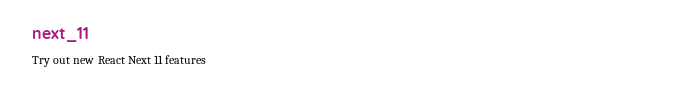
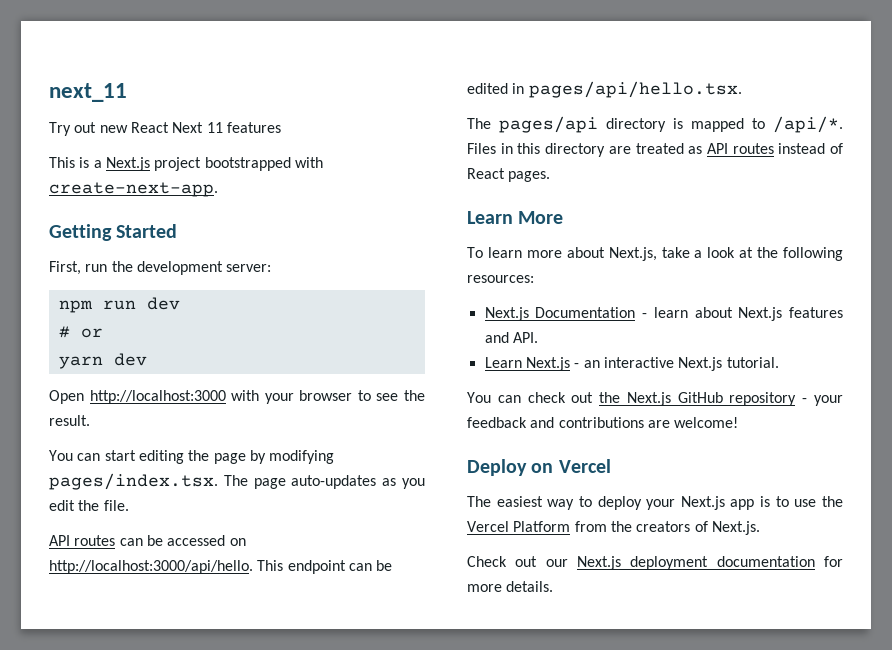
+ This is a Next.js project bootstrapped with create-next-app.
+ Getting Started
+ First, run the development server:
+ npm run dev
+ # or
+ yarn dev
+ Open http://localhost:3000 with your browser to see the result.
+ You can start editing the page by modifying pages/index.tsx. The page auto-updates as you edit the file.
+ API routes can be accessed on http://localhost:3000/api/hello. This endpoint can be edited in pages/api/hello.tsx.
+ The pages/api directory is mapped to /api/*. Files in this directory are treated as API routes instead of React pages.
+ Learn More
+ To learn more about Next.js, take a look at the following resources:
+ Next.js Documentation - learn about Next.js features and API.
+ Learn Next.js - an interactive Next.js tutorial.
+ You can check out the Next.js GitHub repository - your feedback and contributions are welcome!
+ Deploy on Vercel
+ The easiest way to deploy your Next.js app is to use the Vercel Platform from the creators of Next.js.
+ Check out our Next.js deployment documentation for more details.

